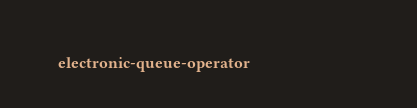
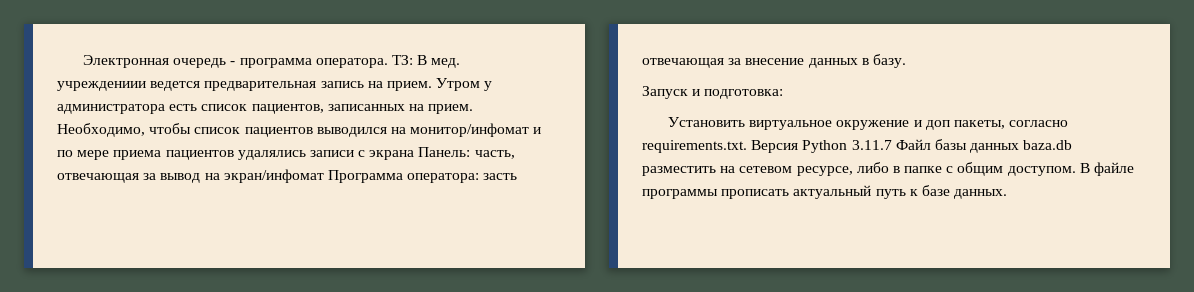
- electronic-queue-operator
+ Электронная очередь - программа оператора. ТЗ: В мед. учреждениии ведется предварительная запись на прием. Утром у администратора есть список пациентов, записанных на прием. Необходимо, чтобы список пациентов выводился на монитор/инфомат и по мере приема пациентов удалялись записи с экрана Панель: часть, отвечающая за вывод на экран/инфомат Программа оператора: засть отвечающая за внесение данных в базу.
+ Запуск и подготовка:
+ Установить виртуальное окружение и доп пакеты, согласно requirements.txt. Версия Python 3.11.7 Файл базы данных baza.db разместить на сетевом ресурсе, либо в папке с общим доступом. В файле программы прописать актуальный путь к базе данных.

